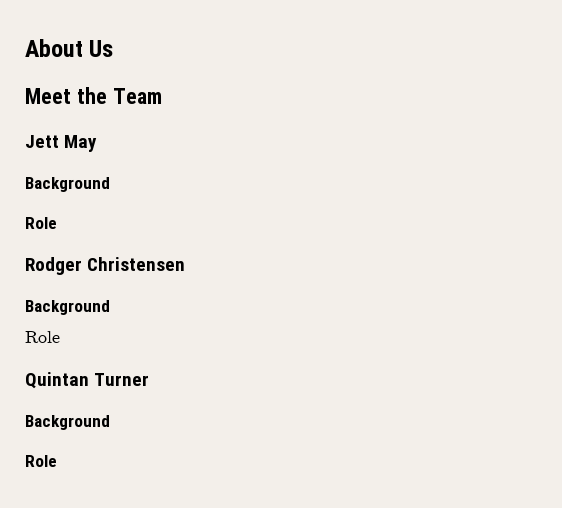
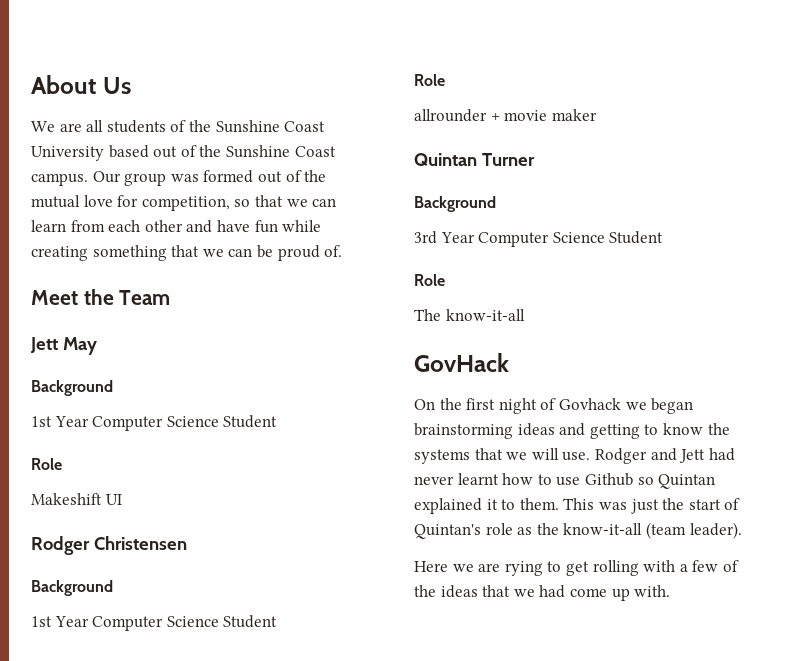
+ We are all students of the Sunshine Coast University based out of the Sunshine Coast campus. Our group was formed out of the mutual love for competition, so that we can learn from each other and have fun while creating something that we can be proud of.
  Jett May
  Background
+ 1st Year Computer Science Student
  Role
+ Makeshift UI
  Rodger Christensen
  Background
+ 1st Year Computer Science Student
  Role
+ allrounder + movie maker
  Quintan Turner
  Background
+ 3rd Year Computer Science Student
  Role
+ The know-it-all
+ GovHack
+ On the first night of Govhack we began brainstorming ideas and getting to know the systems that we will use. Rodger and Jett had never learnt how to use Github so Quintan explained it to them. This was just the start of Quintan's role as the know-it-all (team leader).
+ Here we are rying to get rolling with a few of the ideas that we had come up with.

